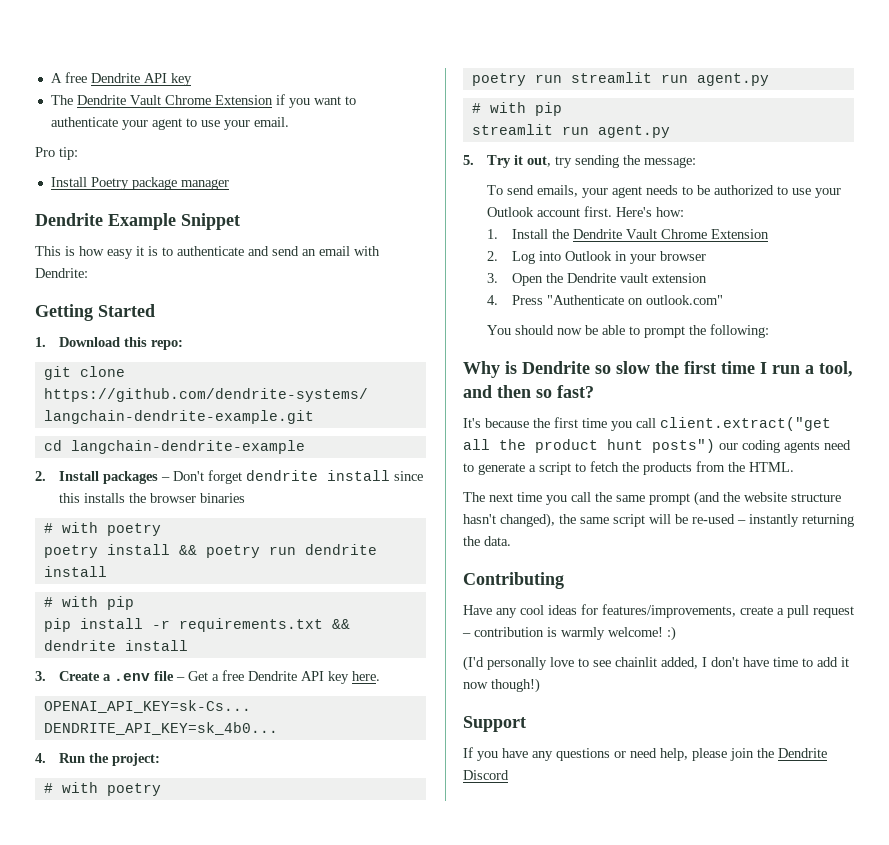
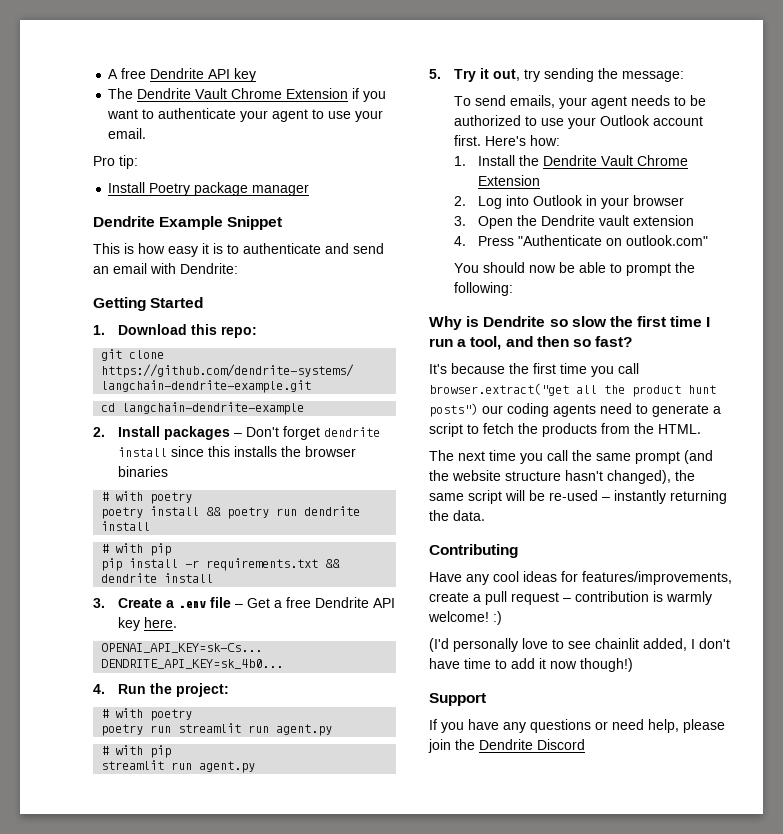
- It's because the first time you call client.extract("get all the product hunt posts") our coding agents need to generate a script to fetch the products from the HTML.
+ It's because the first time you call browser.extract("get all the product hunt posts") our coding agents need to generate a script to fetch the products from the HTML.

